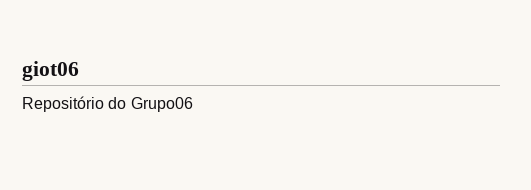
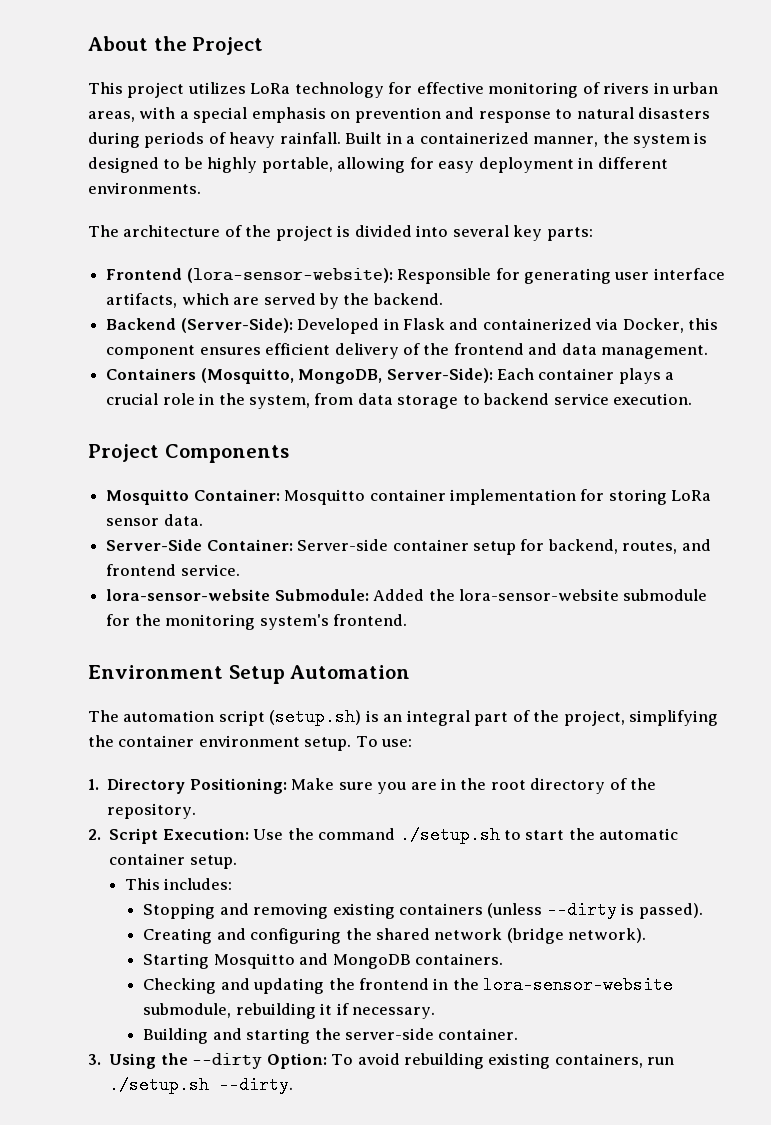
- giot06
- Repositório do Grupo06
+ About the Project
+ This project utilizes LoRa technology for effective monitoring of rivers in urban areas, with a special emphasis on prevention and response to natural disasters during periods of heavy rainfall. Built in a containerized manner, the system is designed to be highly portable, allowing for easy deployment in different environments.
+ The architecture of the project is divided into several key parts:
+ Frontend (lora-sensor-website): Responsible for generating user interface artifacts, which are served by the backend.
+ Backend (Server-Side): Developed in Flask and containerized via Docker, this component ensures efficient delivery of the frontend and data management.
+ Containers (Mosquitto, MongoDB, Server-Side): Each container plays a crucial role in the system, from data storage to backend service execution.
+ Project Components
+ Mosquitto Container: Mosquitto container implementation for storing LoRa sensor data.
+ Server-Side Container: Server-side container setup for backend, routes, and frontend service.
+ lora-sensor-website Submodule: Added the lora-sensor-website submodule for the monitoring system's frontend.
+ Environment Setup Automation
+ The automation script (setup.sh) is an integral part of the project, simplifying the container environment setup. To use:
+ 1. Directory Positioning: Make sure you are in the root directory of the repository.
+ 2. Script Execution: Use the command ./setup.sh to start the automatic container setup.
+ This includes:
+ Stopping and removing existing containers (unless --dirty is passed).
+ Creating and configuring the shared network (bridge network).
+ Starting Mosquitto and MongoDB containers.
+ Checking and updating the frontend in the lora-sensor-website submodule, rebuilding it if necessary.
+ Building and starting the server-side container.
+ 3. Using the --dirty Option: To avoid rebuilding existing containers, run ./setup.sh --dirty.

